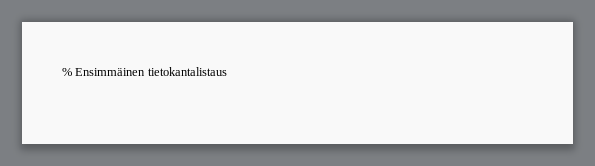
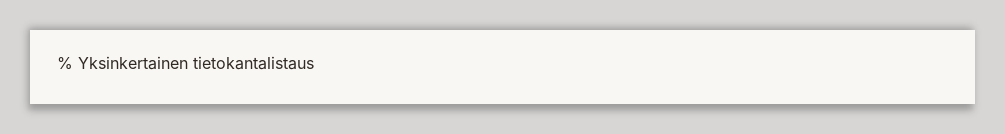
- % Ensimmäinen tietokantalistaus
+ % Yksinkertainen tietokantalistaus

